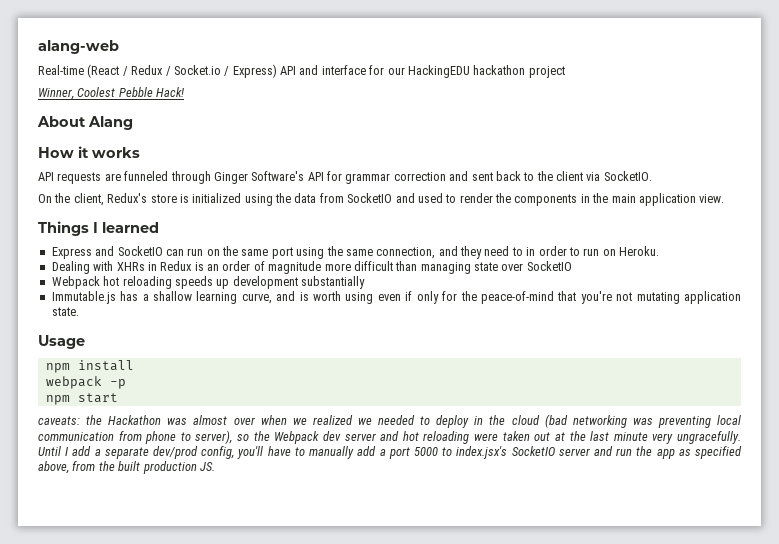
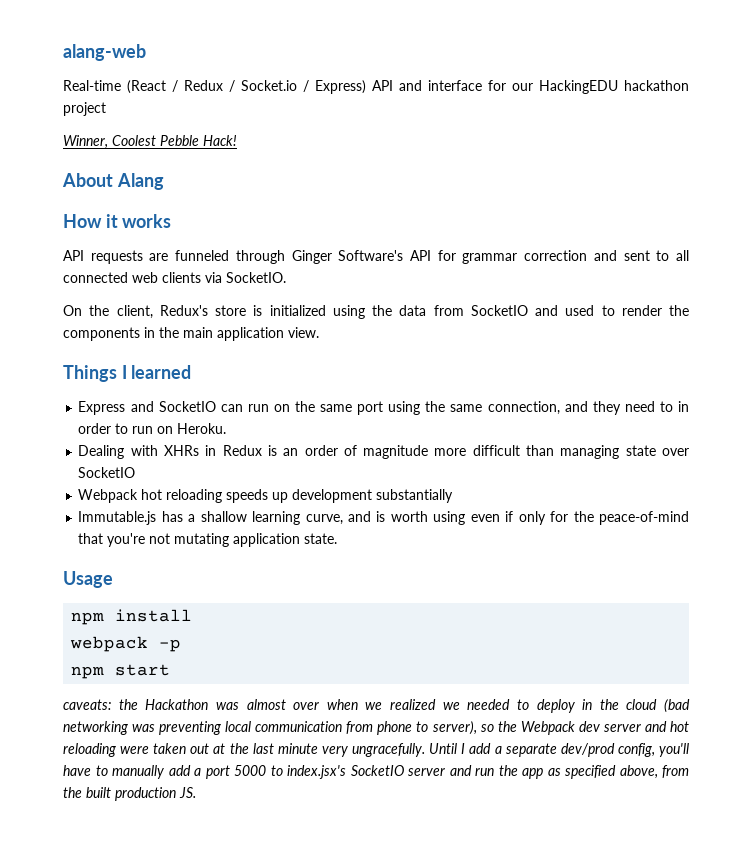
- API requests are funneled through Ginger Software's API for grammar correction and sent back to the client via SocketIO.
+ API requests are funneled through Ginger Software's API for grammar correction and sent to all connected web clients via SocketIO.

